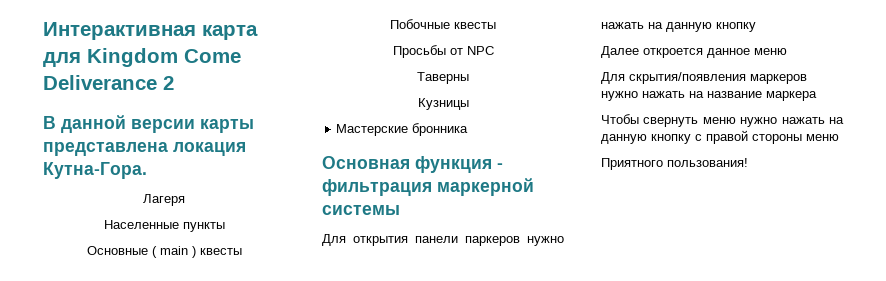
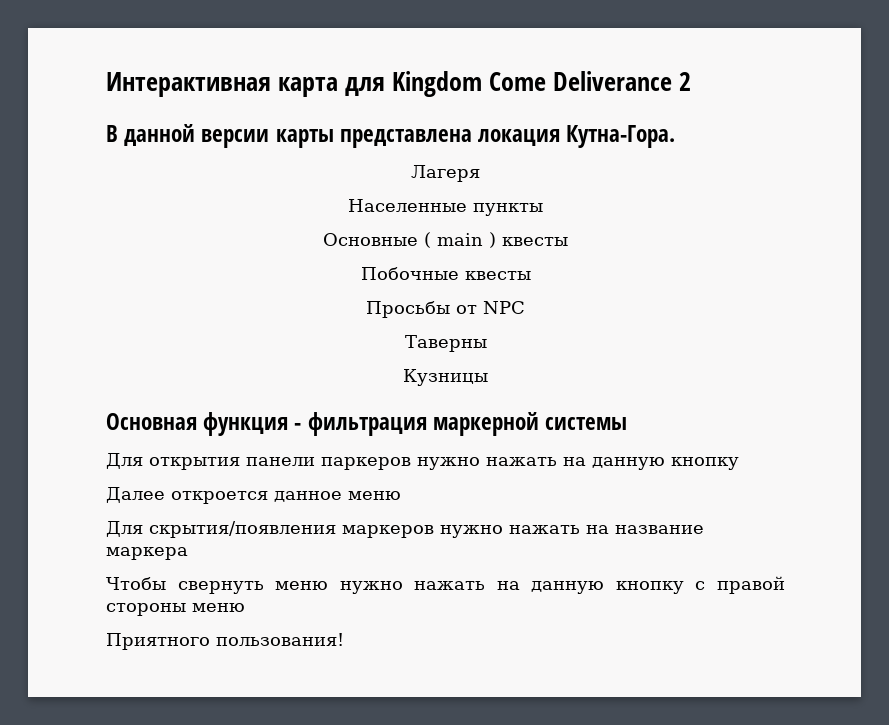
- Мастерские бронника

